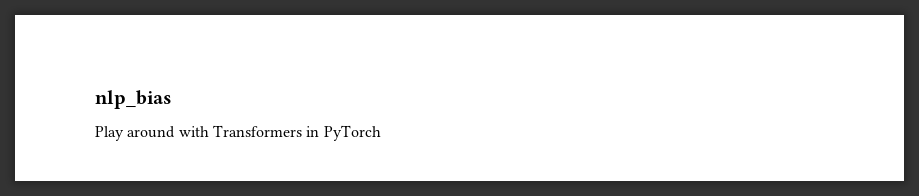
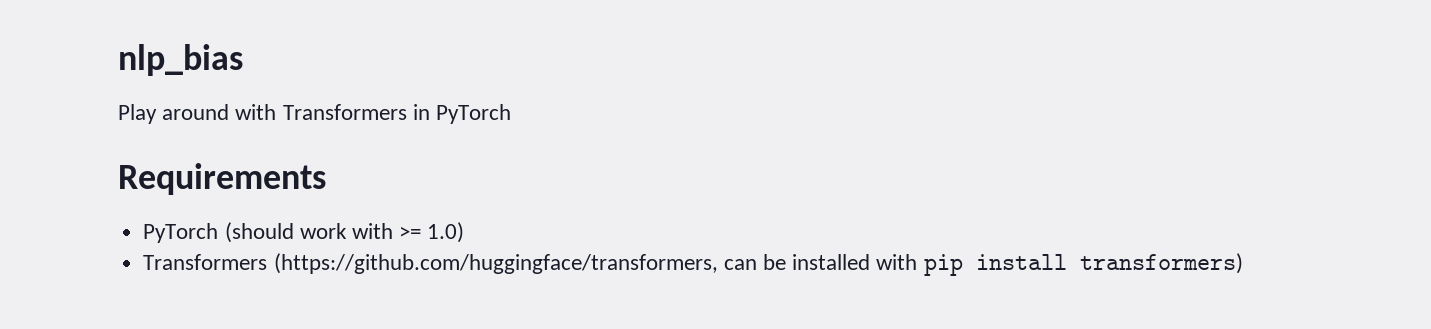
+ Requirements
+ PyTorch (should work with >= 1.0)
+ Transformers (https://github.com/huggingface/transformers, can be installed with pip install transformers)

